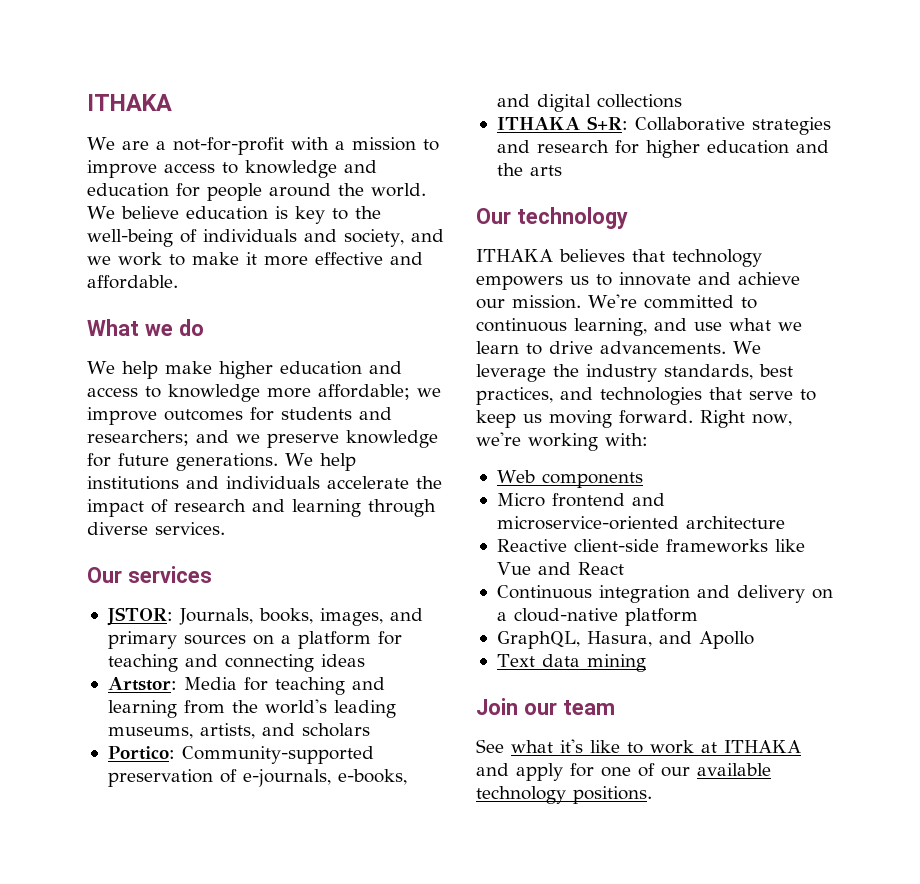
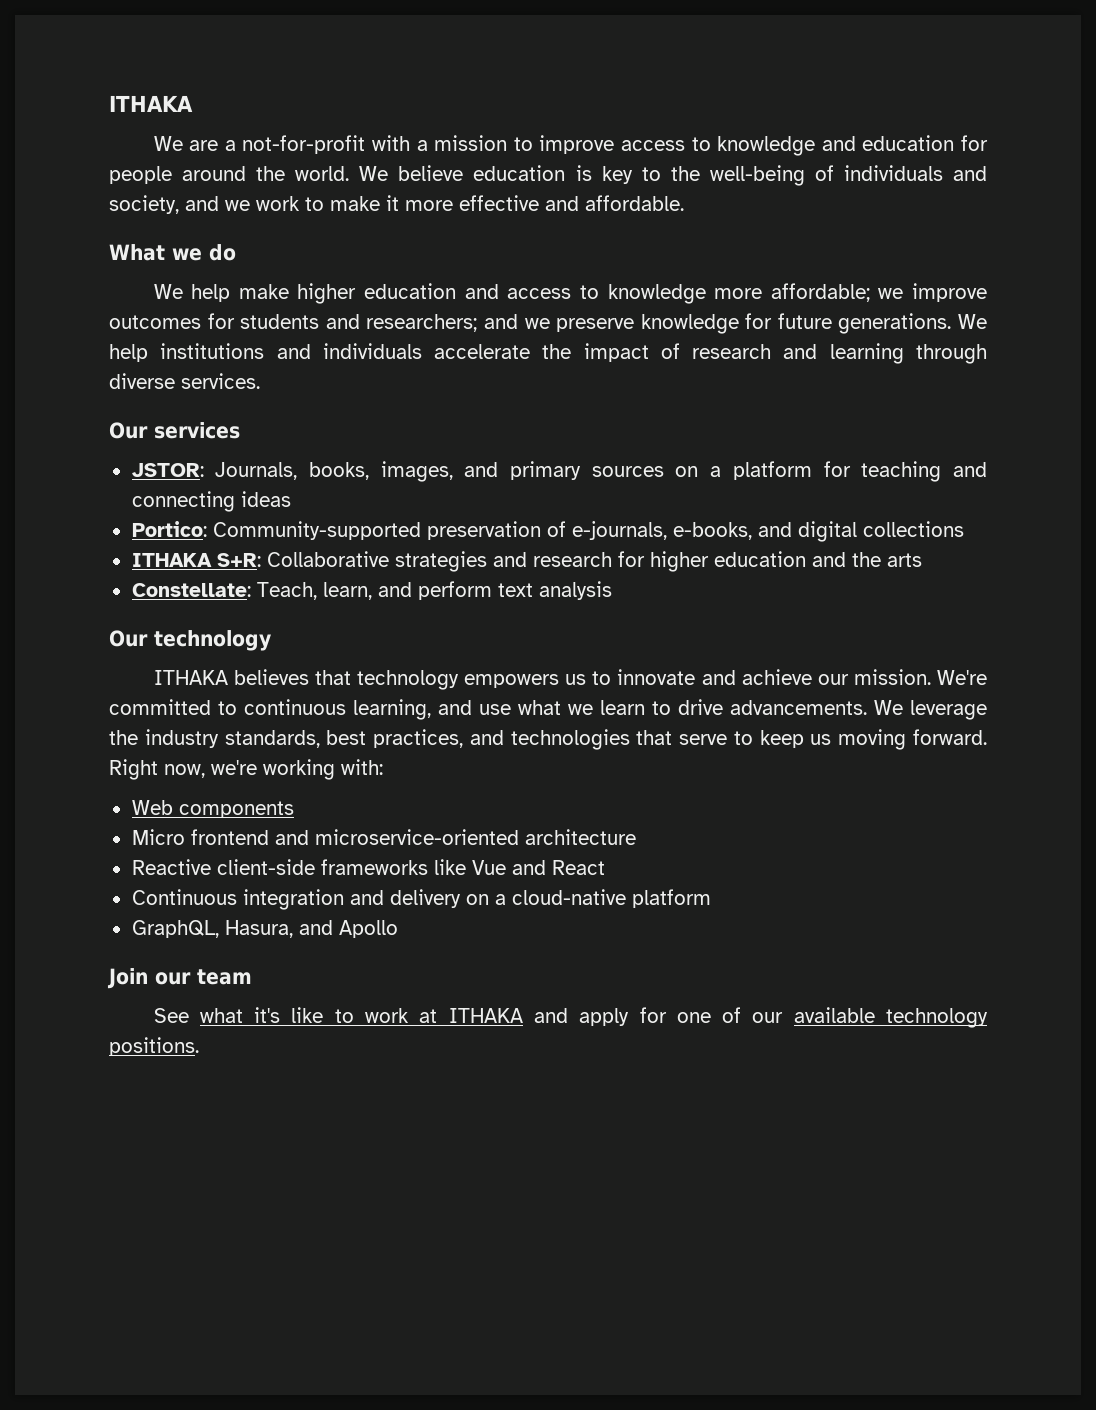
- Artstor: Media for teaching and learning from the world's leading museums, artists, and scholars
+ Constellate: Teach, learn, and perform text analysis
- Text data mining

